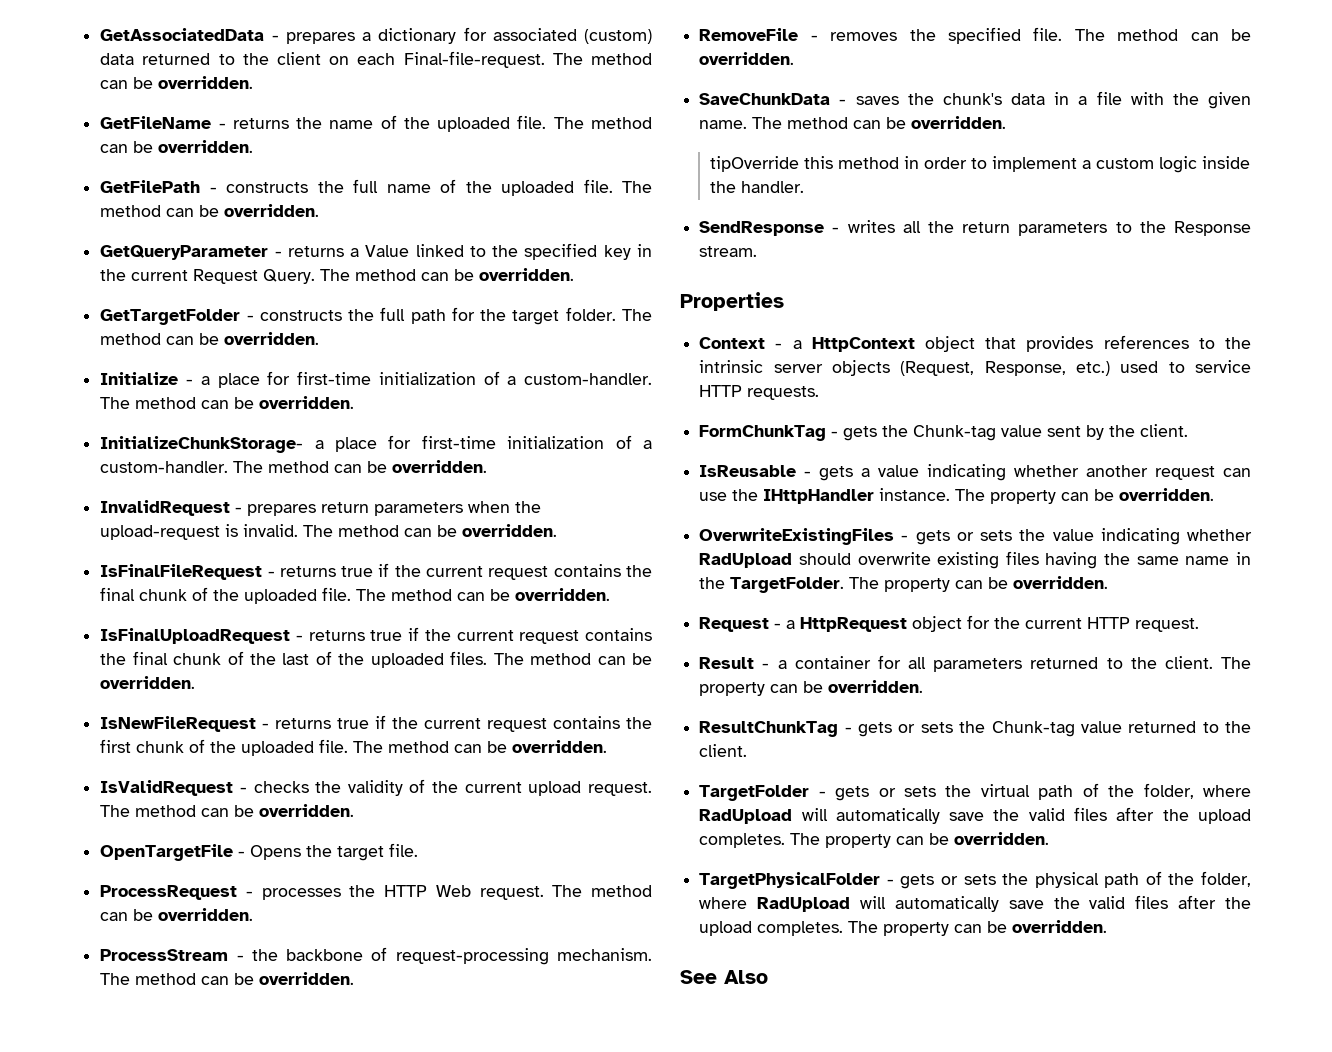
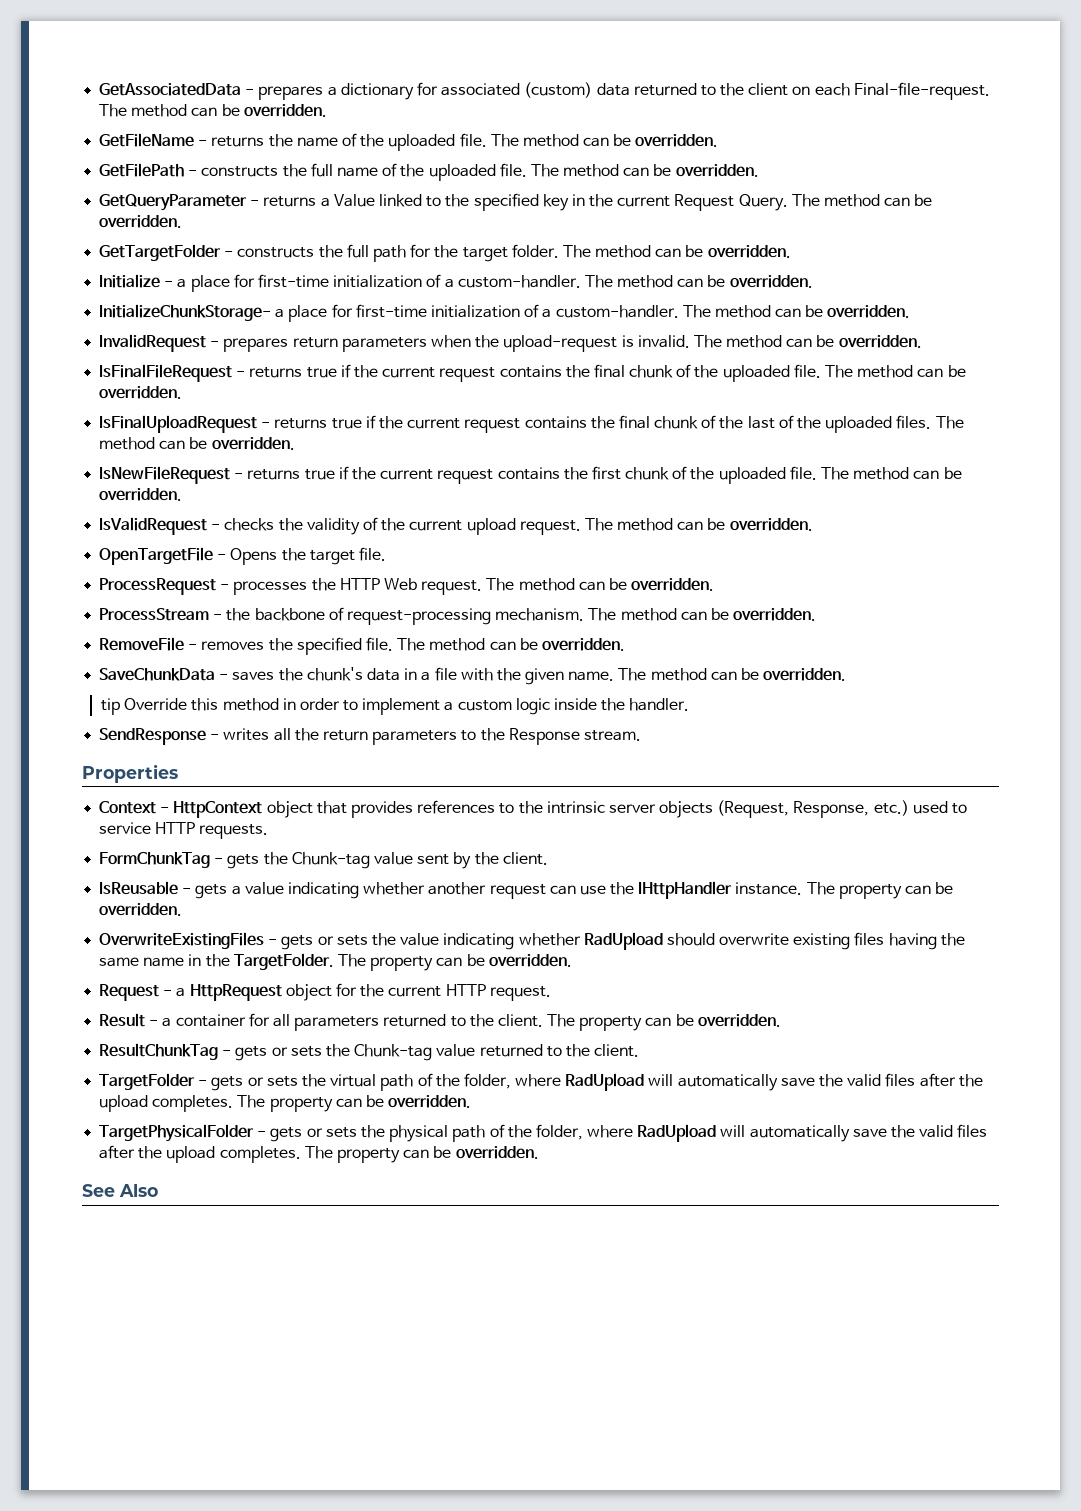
- tipOverride this method in order to implement a custom logic inside the handler.
+ tip Override this method in order to implement a custom logic inside the handler.
- Context - a HttpContext object that provides references to the intrinsic server objects (Request, Response, etc.) used to service HTTP requests.
+ Context - HttpContext object that provides references to the intrinsic server objects (Request, Response, etc.) used to service HTTP requests.

